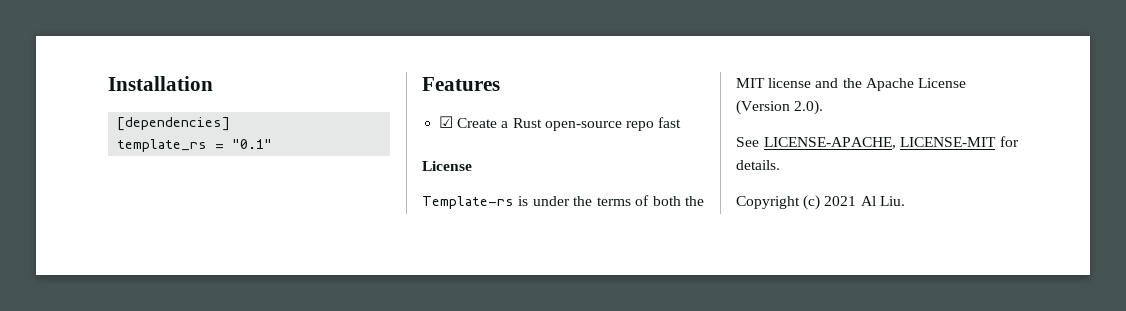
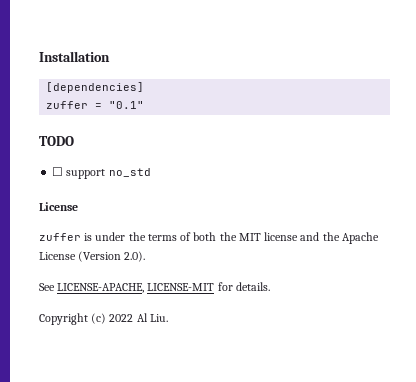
- template_rs = "0.1"
+ zuffer = "0.1"
- Features
- ☑ Create a Rust open-source repo fast
+ TODO
+ ☐ support no_std
- Template-rs is under the terms of both the MIT license and the Apache License (Version 2.0).
+ zuffer is under the terms of both the MIT license and the Apache License (Version 2.0).
- Copyright (c) 2021 Al Liu.
+ Copyright (c) 2022 Al Liu.

